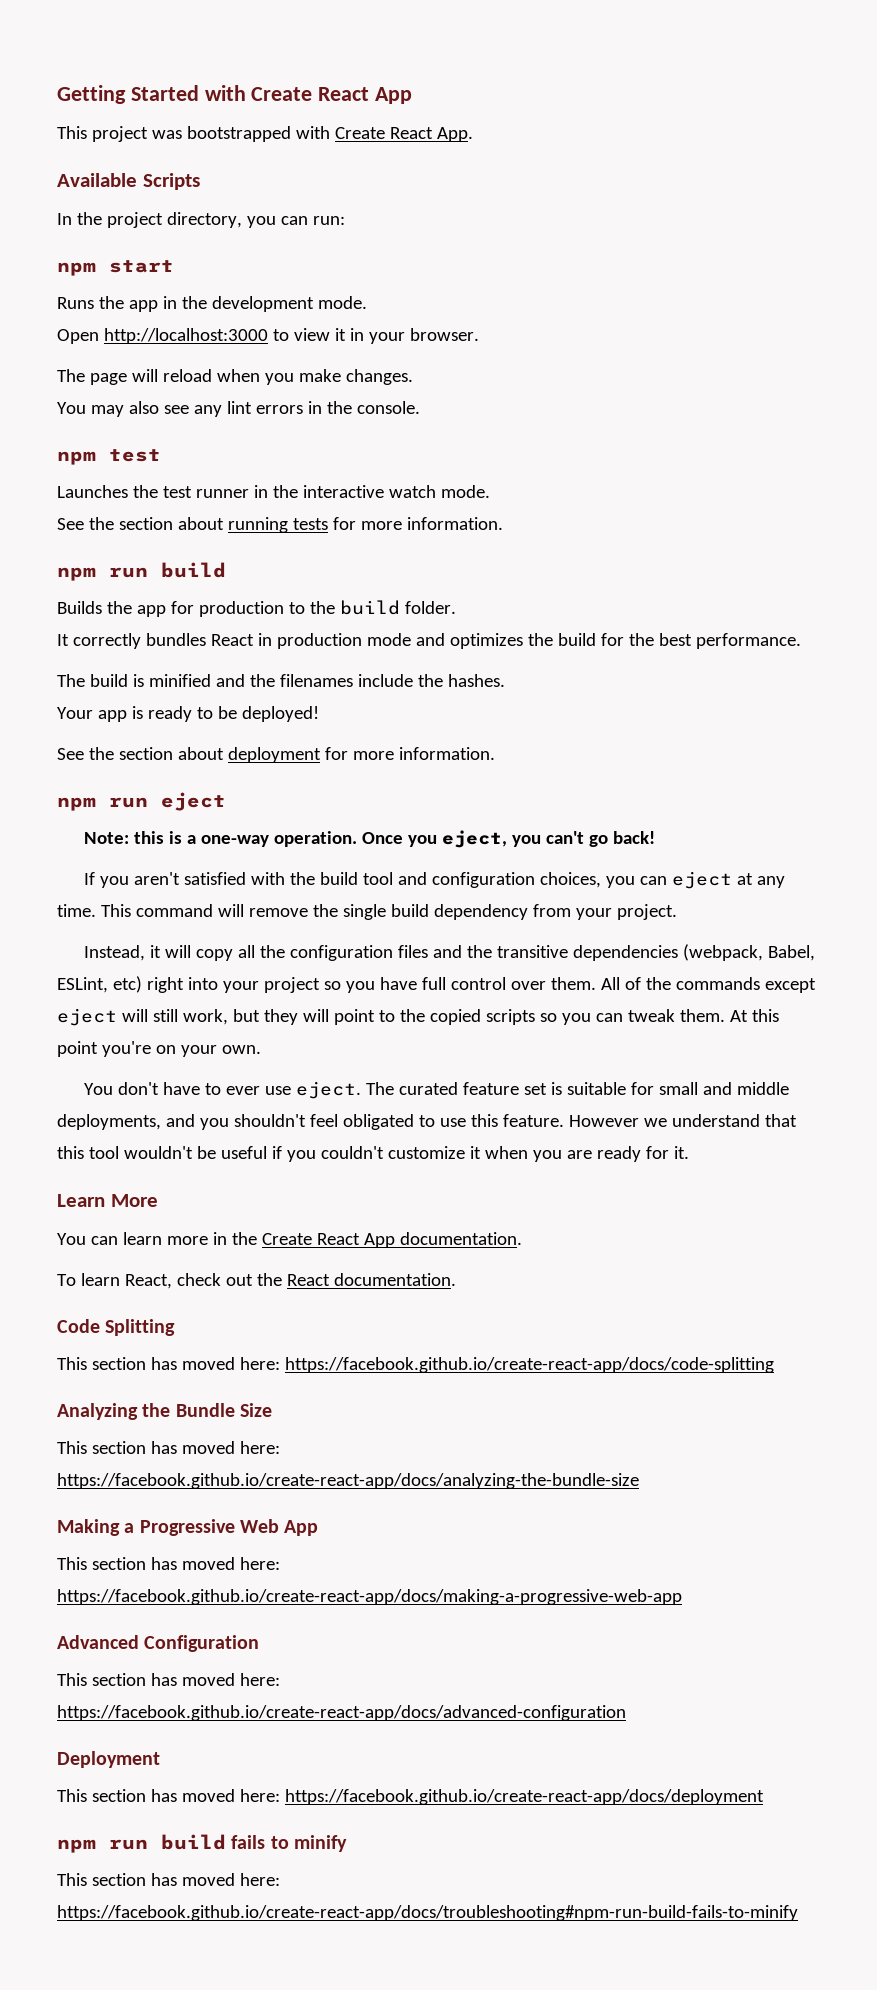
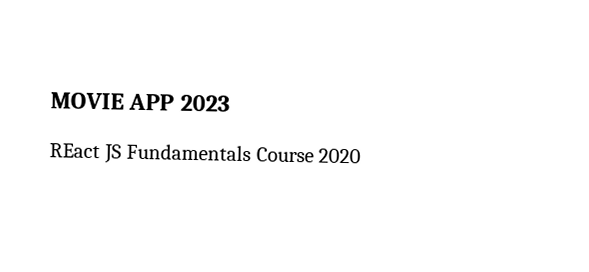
- Getting Started with Create React App
- This project was bootstrapped with Create React App.
- Available Scripts
- In the project directory, you can run:
- npm start
- Runs the app in the development mode.
- Open http://localhost:3000 to view it in your browser.
- The page will reload when you make changes.
- You may also see any lint errors in the console.
- npm test
- Launches the test runner in the interactive watch mode.
- See the section about running tests for more information.
- npm run build
- Builds the app for production to the build folder.
- It correctly bundles React in production mode and optimizes the build for the best performance.
- The build is minified and the filenames include the hashes.
- Your app is ready to be deployed!
- See the section about deployment for more information.
- npm run eject
- Note: this is a one-way operation. Once you eject, you can't go back!
- If you aren't satisfied with the build tool and configuration choices, you can eject at any time. This command will remove the single build dependency from your project.
- Instead, it will copy all the configuration files and the transitive dependencies (webpack, Babel, ESLint, etc) right into your project so you have full control over them. All of the commands except eject will still work, but they will point to the copied scripts so you can tweak them. At this point you're on your own.
- You don't have to ever use eject. The curated feature set is suitable for small and middle deployments, and you shouldn't feel obligated to use this feature. However we understand that this tool wouldn't be useful if you couldn't customize it when you are ready for it.
- Learn More
- You can learn more in the Create React App documentation.
- To learn React, check out the React documentation.
- Code Splitting
- This section has moved here: https://facebook.github.io/create-react-app/docs/code-splitting
- Analyzing the Bundle Size
- This section has moved here: https://facebook.github.io/create-react-app/docs/analyzing-the-bundle-size
- Making a Progressive Web App
- This section has moved here: https://facebook.github.io/create-react-app/docs/making-a-progressive-web-app
- Advanced Configuration
- This section has moved here: https://facebook.github.io/create-react-app/docs/advanced-configuration
- Deployment
- This section has moved here: https://facebook.github.io/create-react-app/docs/deployment
- npm run build fails to minify
- This section has moved here: https://facebook.github.io/create-react-app/docs/troubleshooting#npm-run-build-fails-to-minify
+ MOVIE APP 2023
+ REact JS Fundamentals Course 2020

